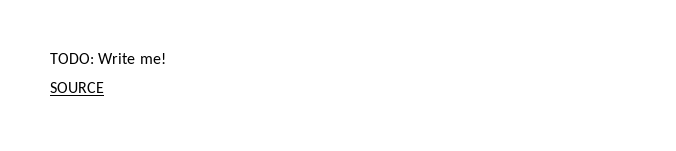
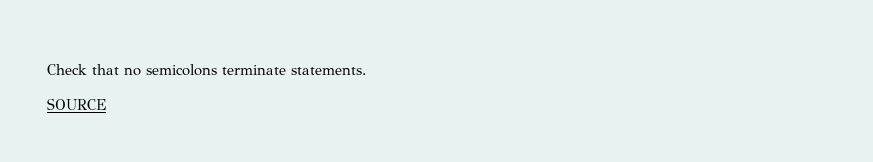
- TODO: Write me!
+ Check that no semicolons terminate statements.

